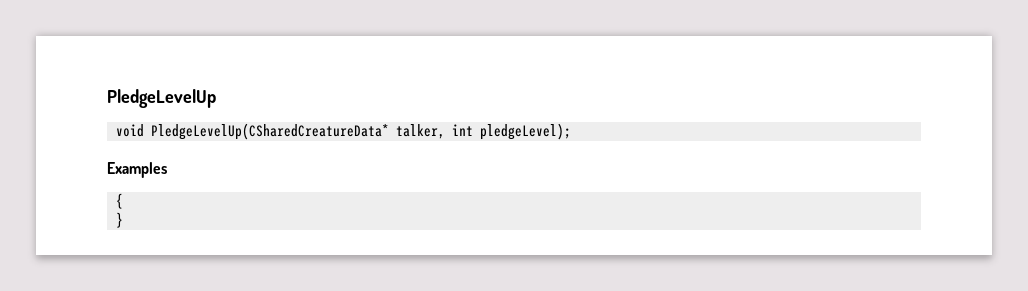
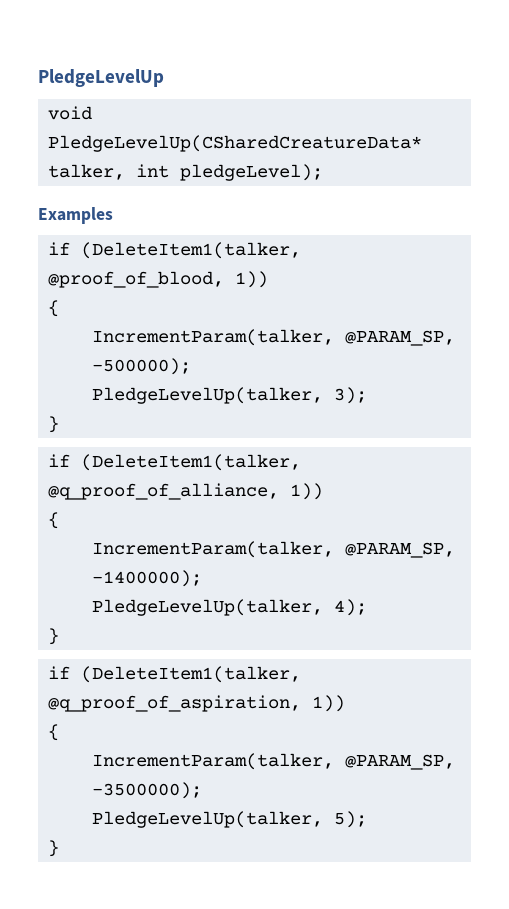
+ if (DeleteItem1(talker, @proof_of_blood, 1))
  {
+ IncrementParam(talker, @PARAM_SP, -500000);
+ PledgeLevelUp(talker, 3);
+ }
+ if (DeleteItem1(talker, @q_proof_of_alliance, 1))
+ {
+ IncrementParam(talker, @PARAM_SP, -1400000);
+ PledgeLevelUp(talker, 4);
+ }
+ if (DeleteItem1(talker, @q_proof_of_aspiration, 1))
+ {
+ IncrementParam(talker, @PARAM_SP, -3500000);
+ PledgeLevelUp(talker, 5);

